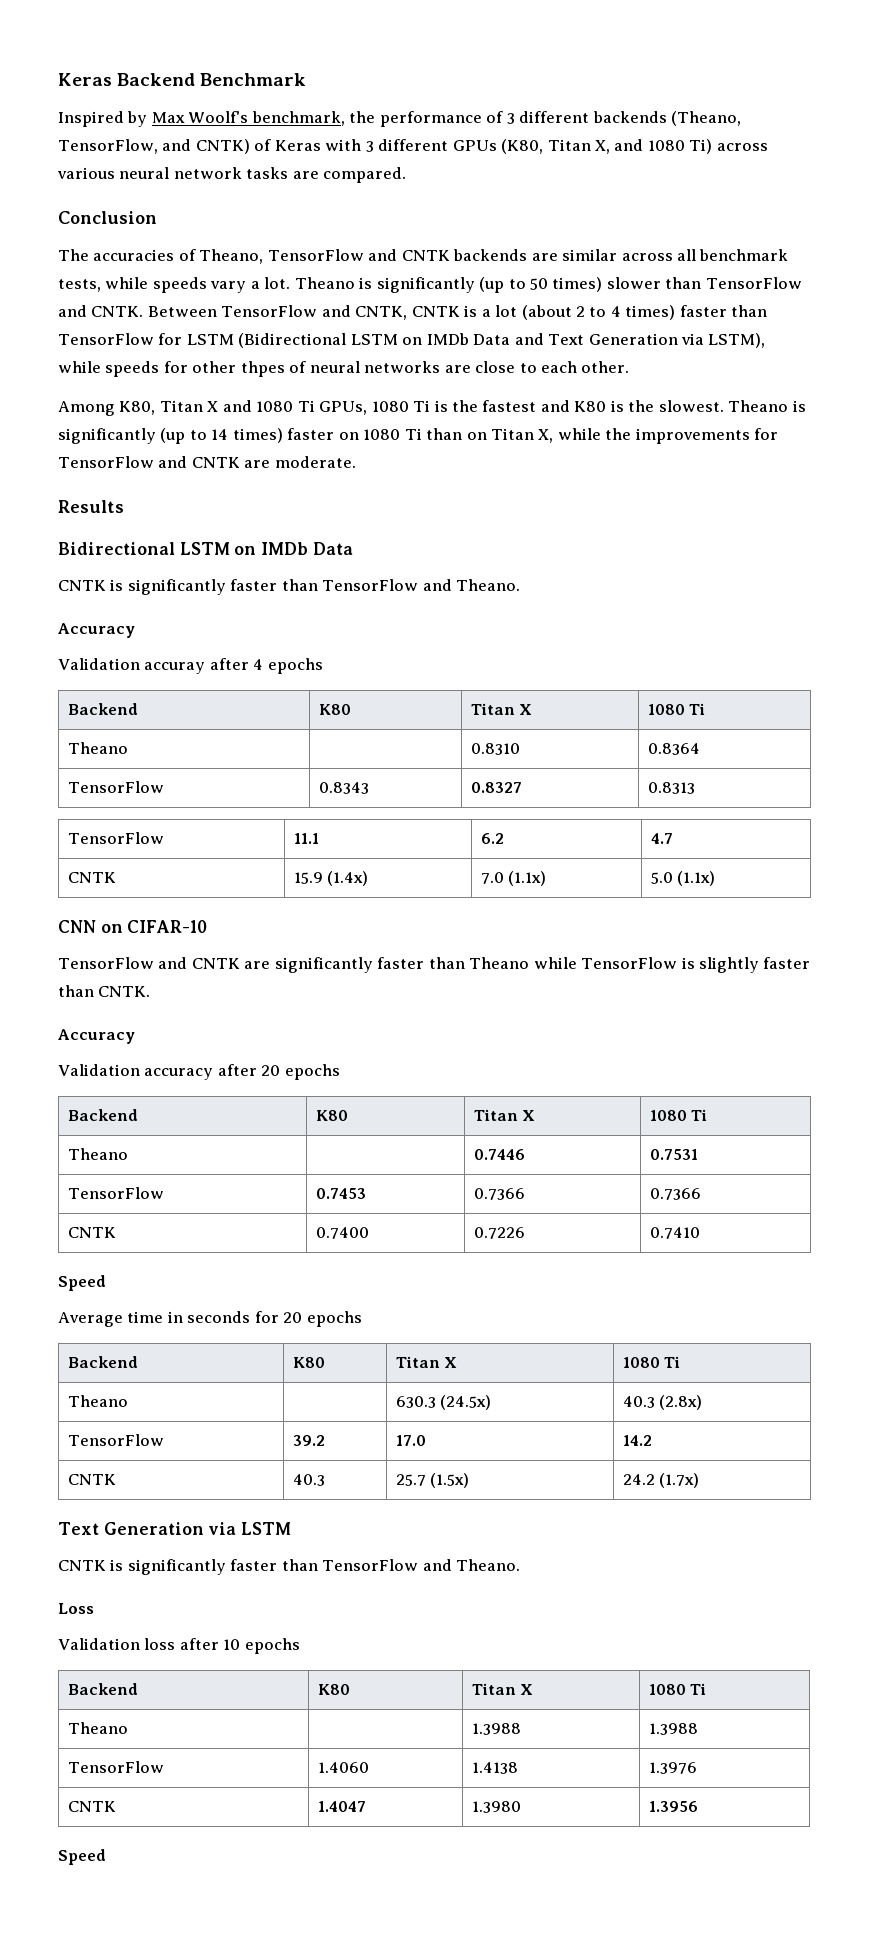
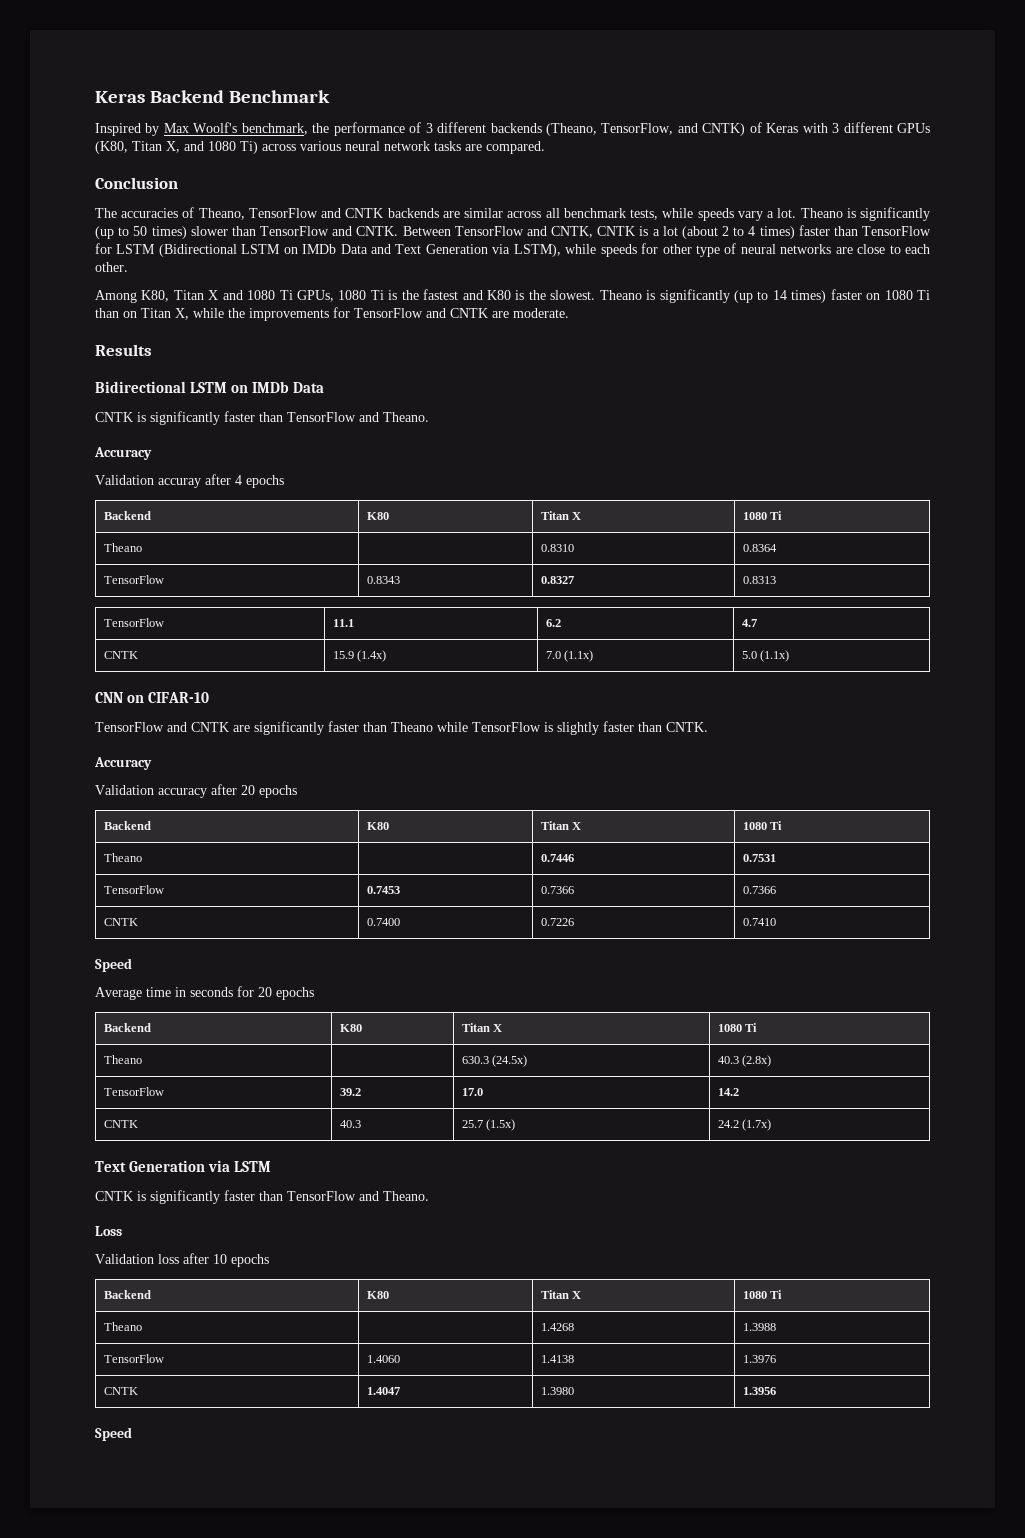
- Between TensorFlow and CNTK, CNTK is a lot (about 2 to 4 times) faster than TensorFlow for LSTM (Bidirectional LSTM on IMDb Data and Text Generation via LSTM), while speeds for other thpes of neural networks are close to each other.
+ Between TensorFlow and CNTK, CNTK is a lot (about 2 to 4 times) faster than TensorFlow for LSTM (Bidirectional LSTM on IMDb Data and Text Generation via LSTM), while speeds for other type of neural networks are close to each other.
- Theano | | 1.3988 | 1.3988
+ Theano | | 1.4268 | 1.3988

